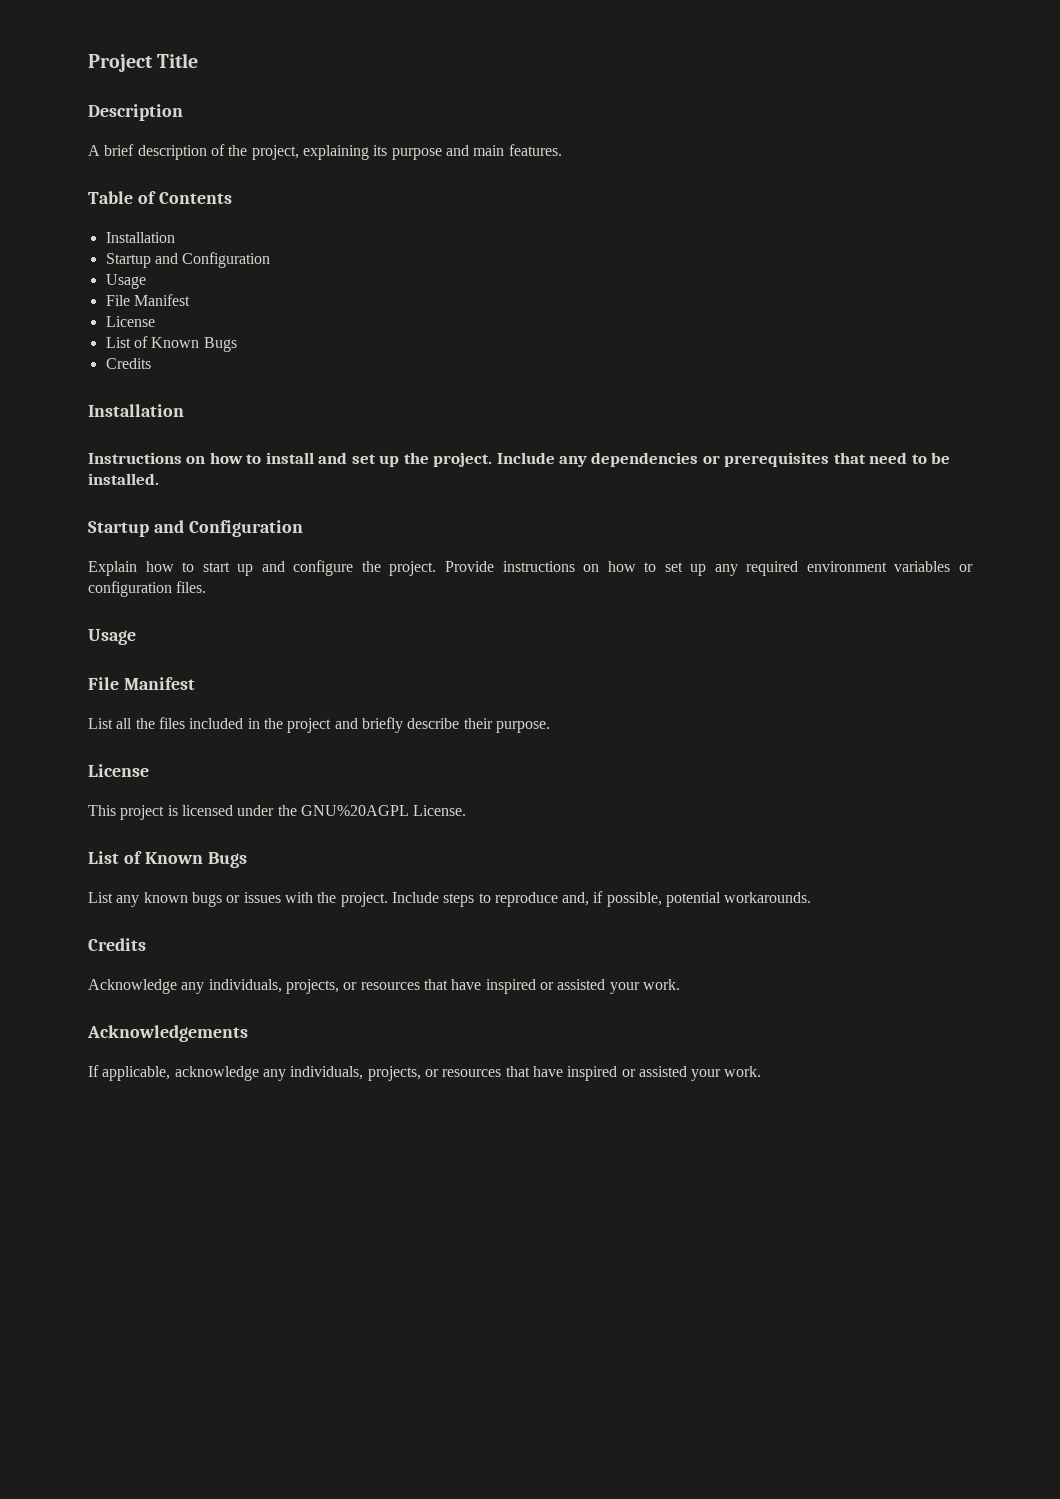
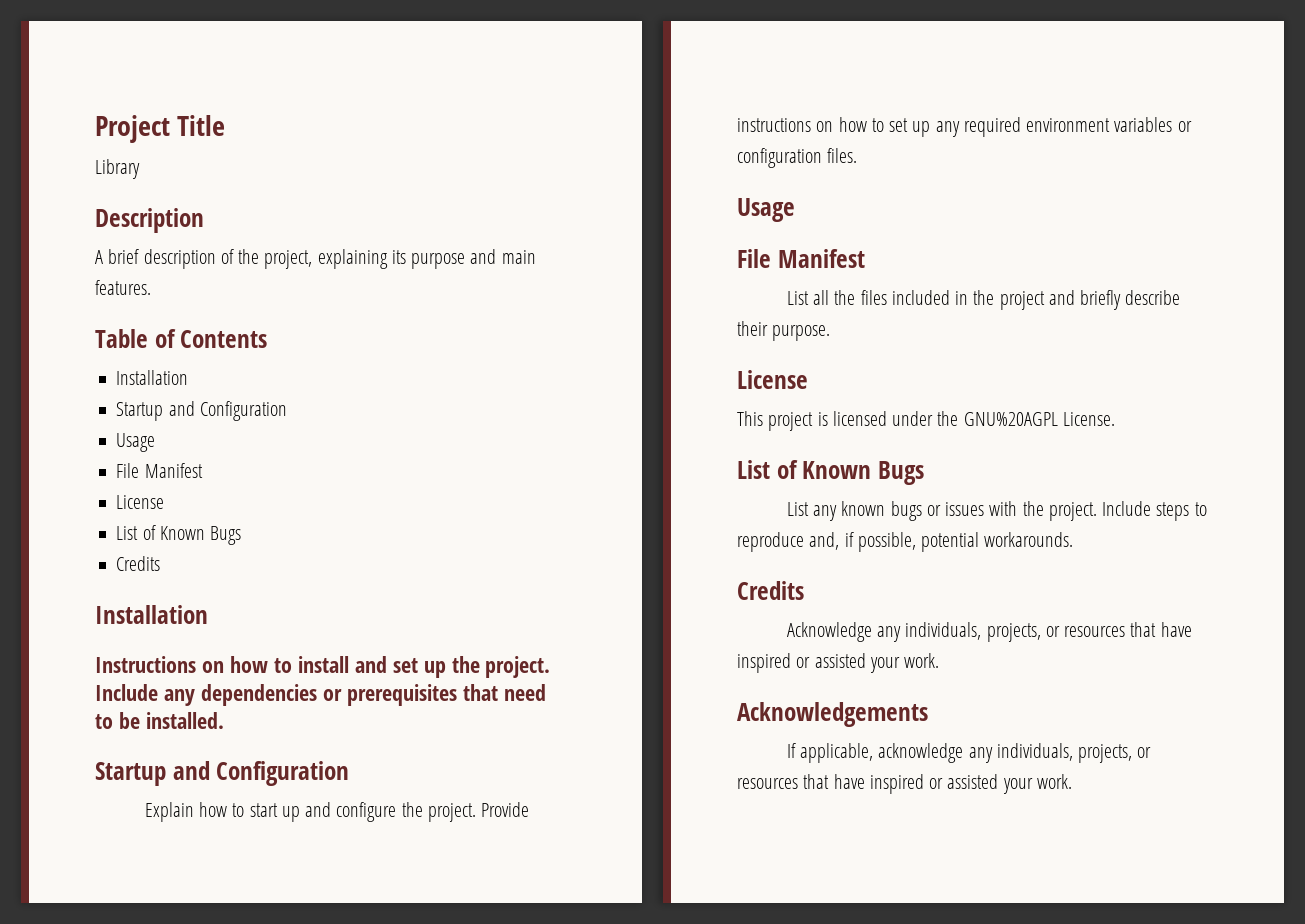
+ Library

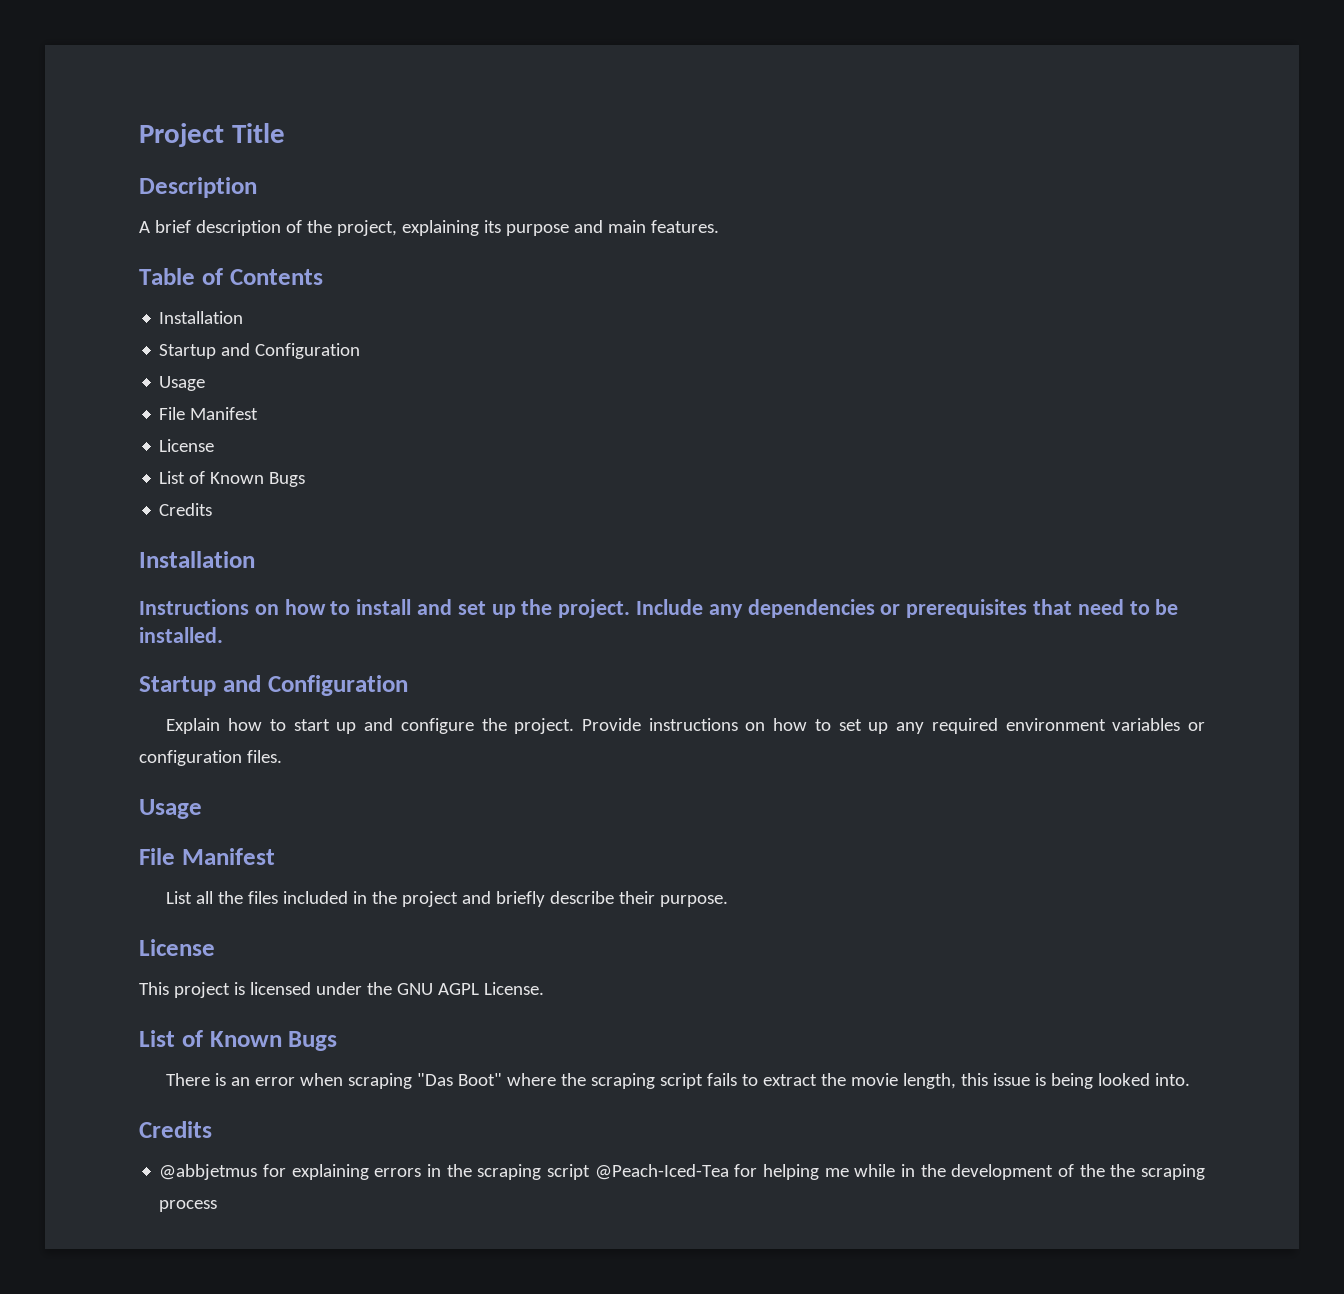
- Library
- This project is licensed under the GNU%20AGPL License.
+ This project is licensed under the GNU AGPL License.
- List any known bugs or issues with the project. Include steps to reproduce and, if possible, potential workarounds.
+ There is an error when scraping "Das Boot" where the scraping script fails to extract the movie length, this issue is being looked into.
  Credits
- Acknowledge any individuals, projects, or resources that have inspired or assisted your work.
- Acknowledgements
- If applicable, acknowledge any individuals, projects, or resources that have inspired or assisted your work.
+ @abbjetmus for explaining errors in the scraping script @Peach-Iced-Tea for helping me while in the development of the the scraping process

